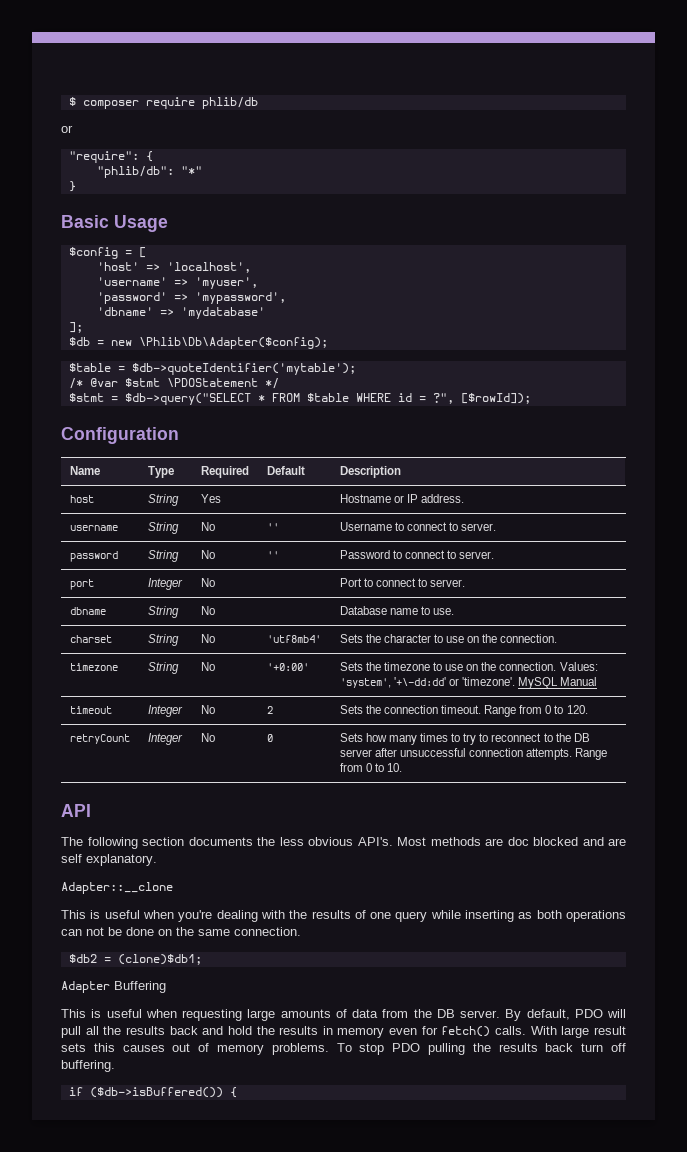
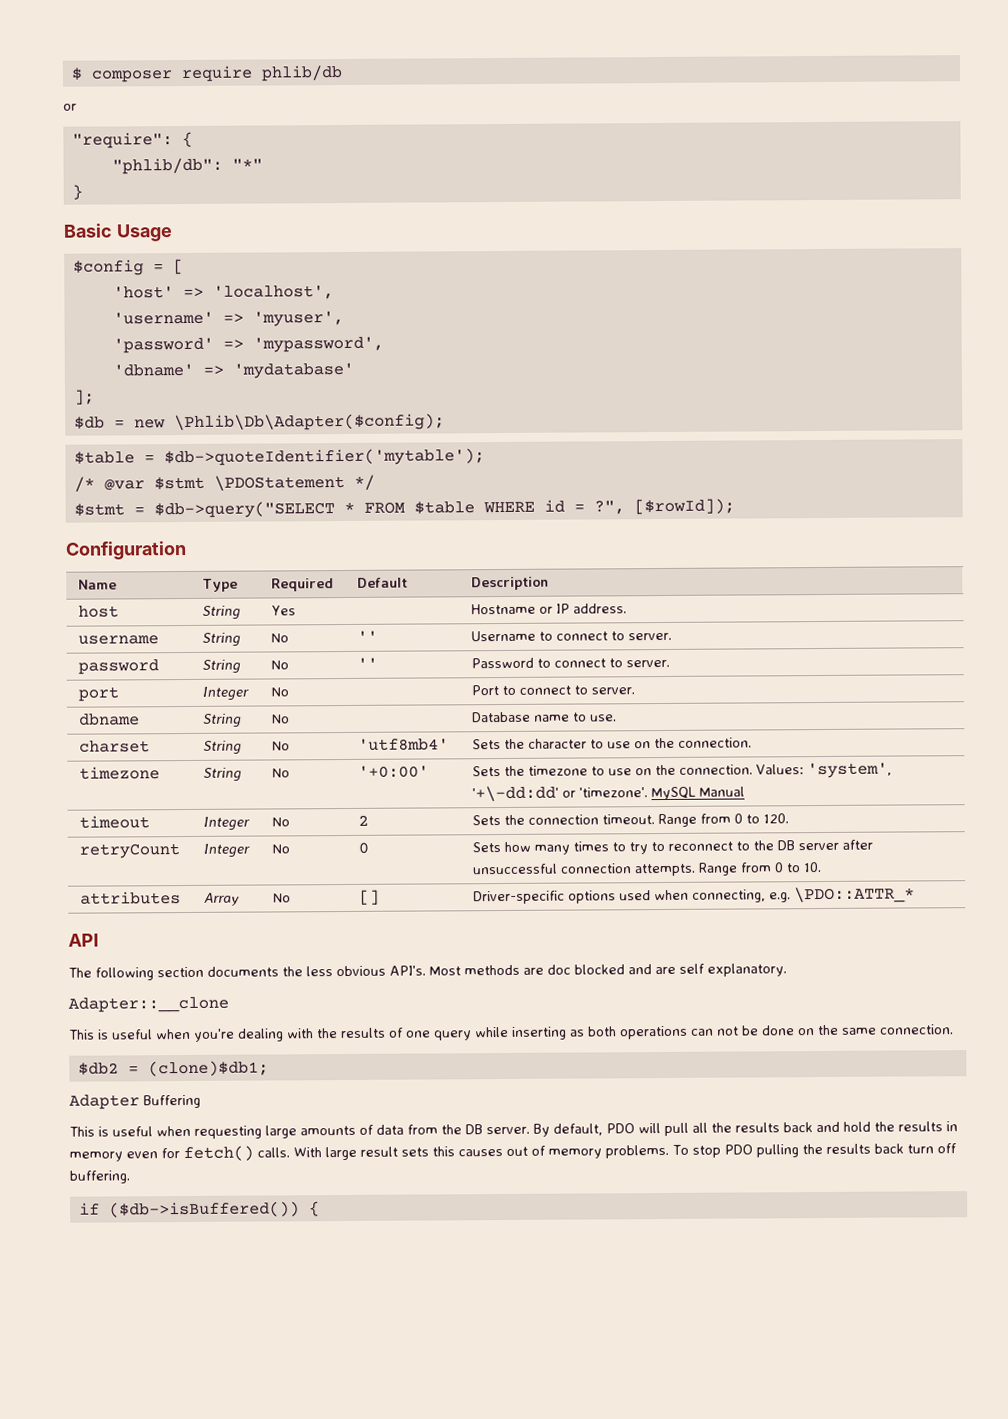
+ attributes | Array | No | [] | Driver-specific options used when connecting, e.g. \PDO::ATTR_*

